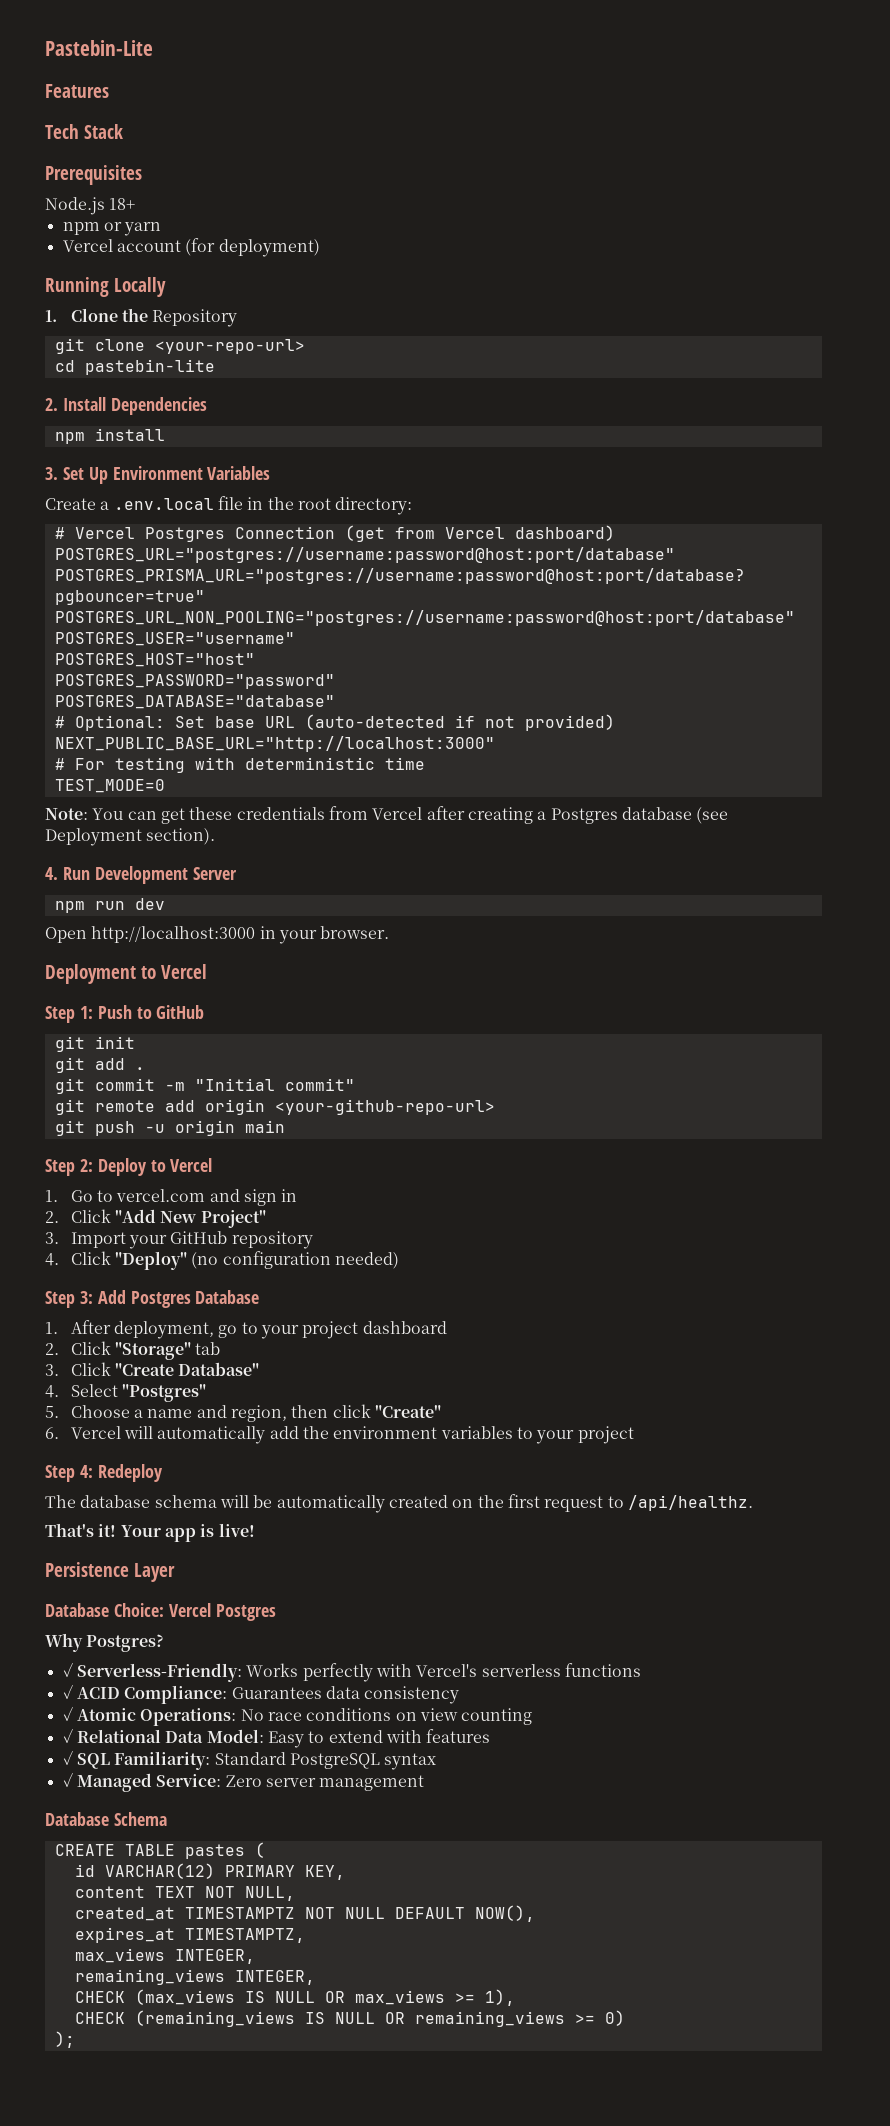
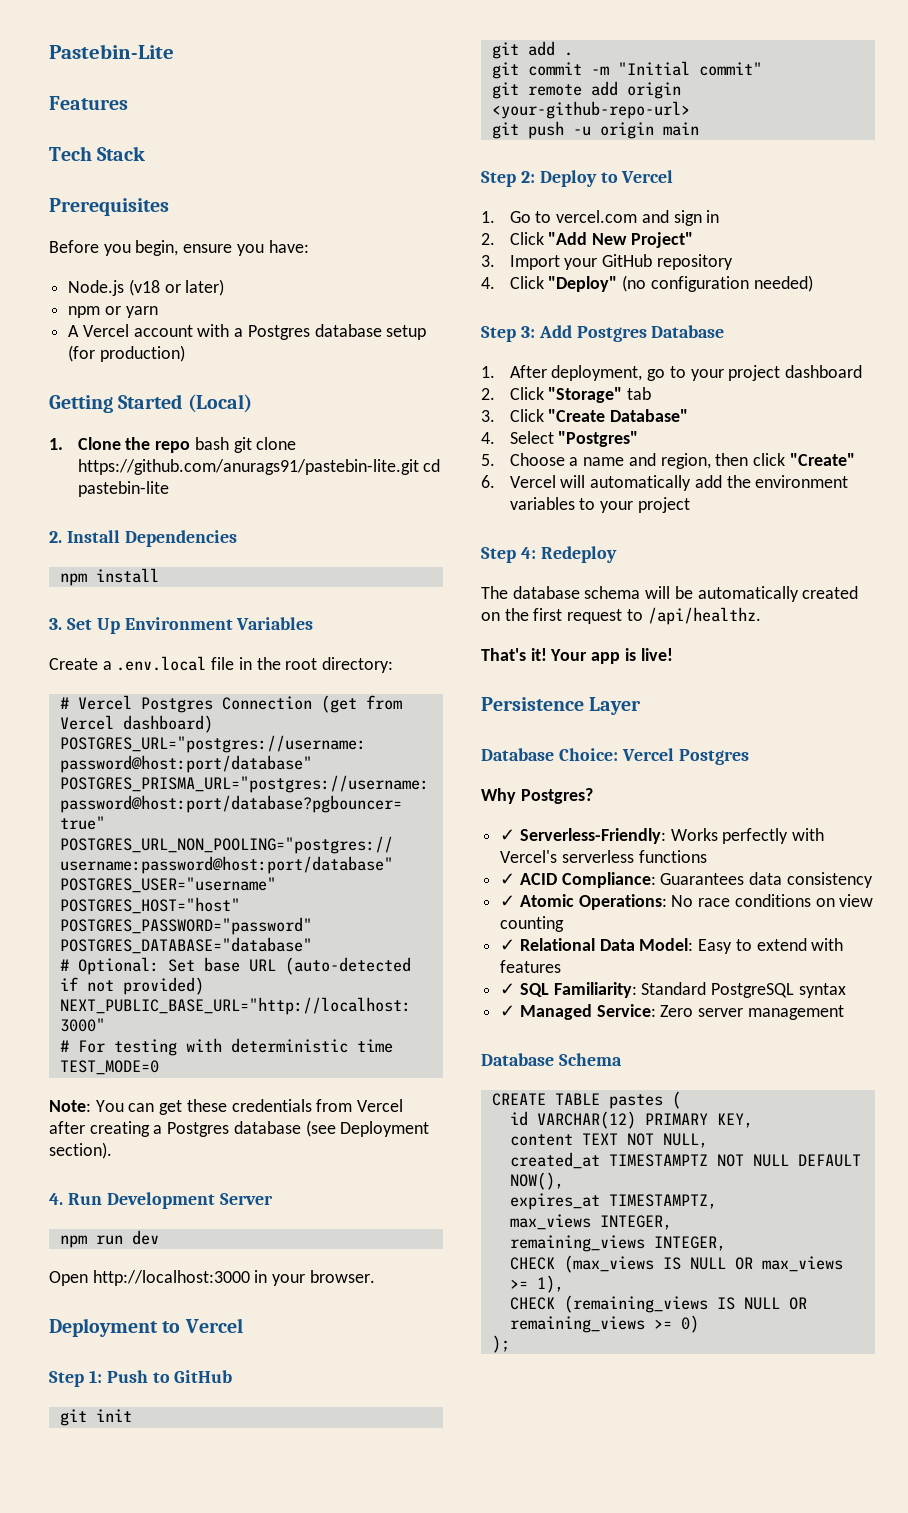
- Node.js 18+
+ Before you begin, ensure you have:
+ Node.js (v18 or later)
- Vercel account (for deployment)
- Running Locally
+ A Vercel account with a Postgres database setup (for production)
+ Getting Started (Local)
- 1. Clone the Repository
- git clone <your-repo-url>
- cd pastebin-lite
+ 1. Clone the repo bash git clone https://github.com/anurags91/pastebin-lite.git cd pastebin-lite

